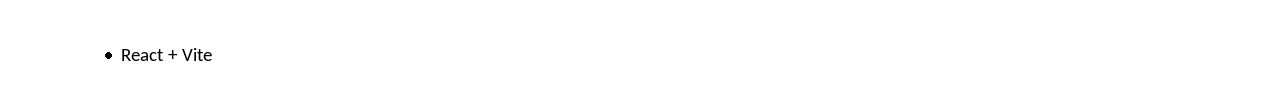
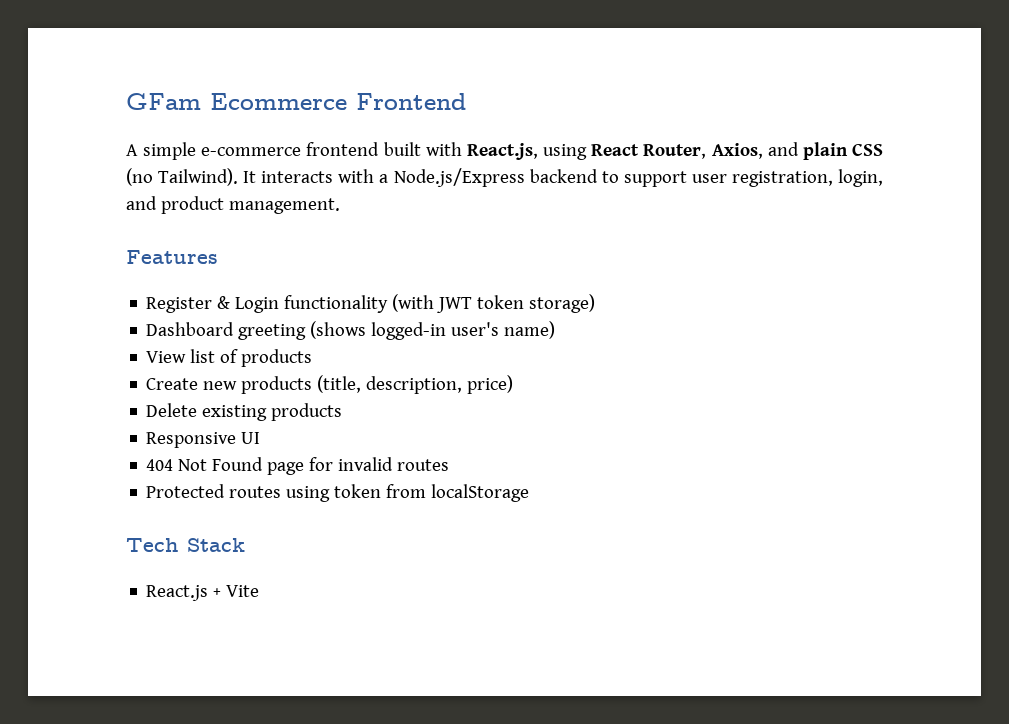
- React + Vite
+ GFam Ecommerce Frontend
+ A simple e-commerce frontend built with React.js, using React Router, Axios, and plain CSS (no Tailwind). It interacts with a Node.js/Express backend to support user registration, login, and product management.
+ Features
+ Register & Login functionality (with JWT token storage)
+ Dashboard greeting (shows logged-in user's name)
+ View list of products
+ Create new products (title, description, price)
+ Delete existing products
+ Responsive UI
+ 404 Not Found page for invalid routes
+ Protected routes using token from localStorage
+ Tech Stack
+ React.js + Vite

